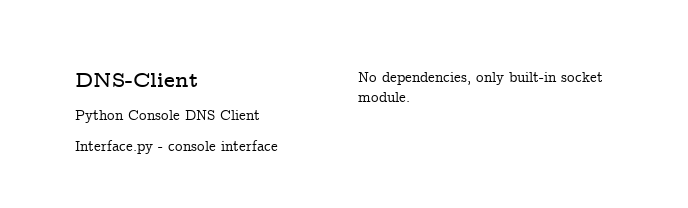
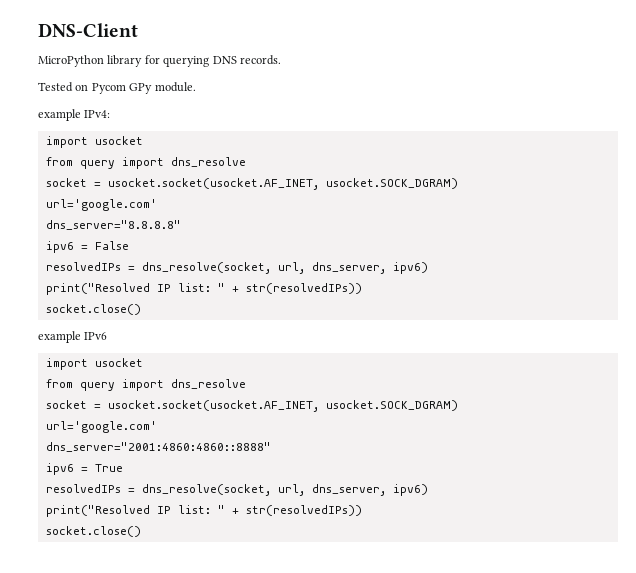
- Python Console DNS Client
- Interface.py - console interface
- No dependencies, only built-in socket module.
+ MicroPython library for querying DNS records.
+ Tested on Pycom GPy module.
+ example IPv4:
+ import usocket
+ from query import dns_resolve
+ socket = usocket.socket(usocket.AF_INET, usocket.SOCK_DGRAM)
+ url='google.com'
+ dns_server="8.8.8.8"
+ ipv6 = False
+ resolvedIPs = dns_resolve(socket, url, dns_server, ipv6)
+ print("Resolved IP list: " + str(resolvedIPs))
+ socket.close()
+ example IPv6
+ import usocket
+ from query import dns_resolve
+ socket = usocket.socket(usocket.AF_INET, usocket.SOCK_DGRAM)
+ url='google.com'
+ dns_server="2001:4860:4860::8888"
+ ipv6 = True
+ resolvedIPs = dns_resolve(socket, url, dns_server, ipv6)
+ print("Resolved IP list: " + str(resolvedIPs))
+ socket.close()

